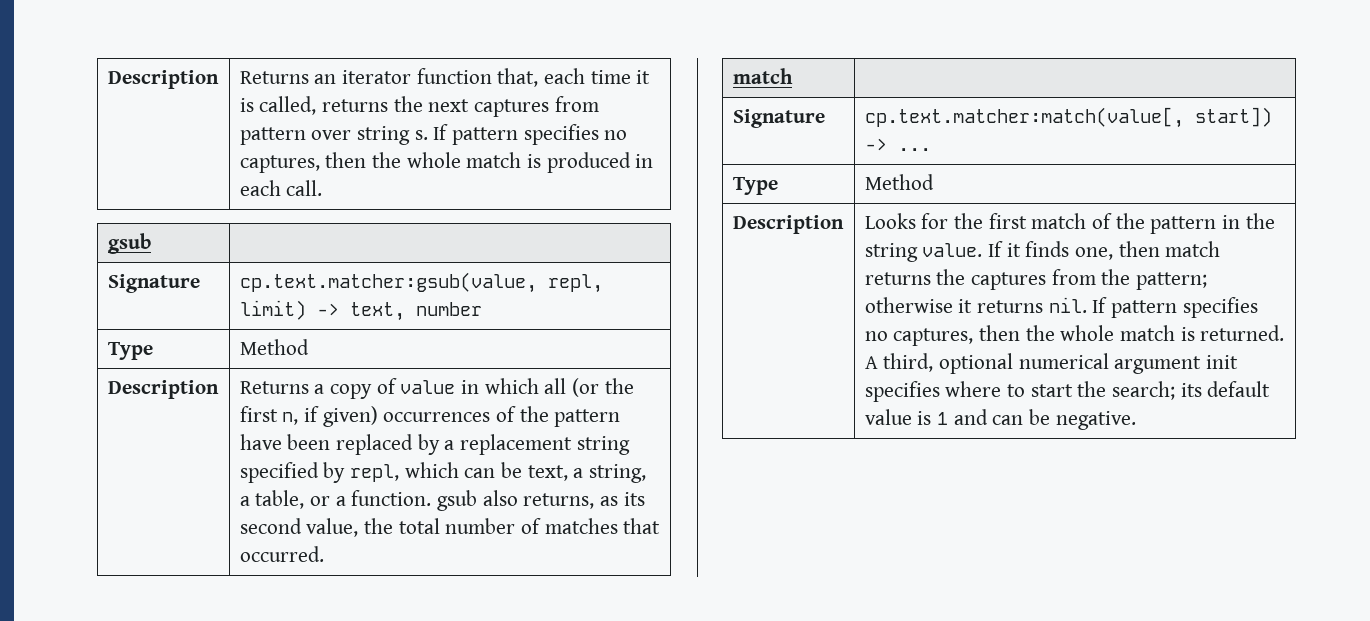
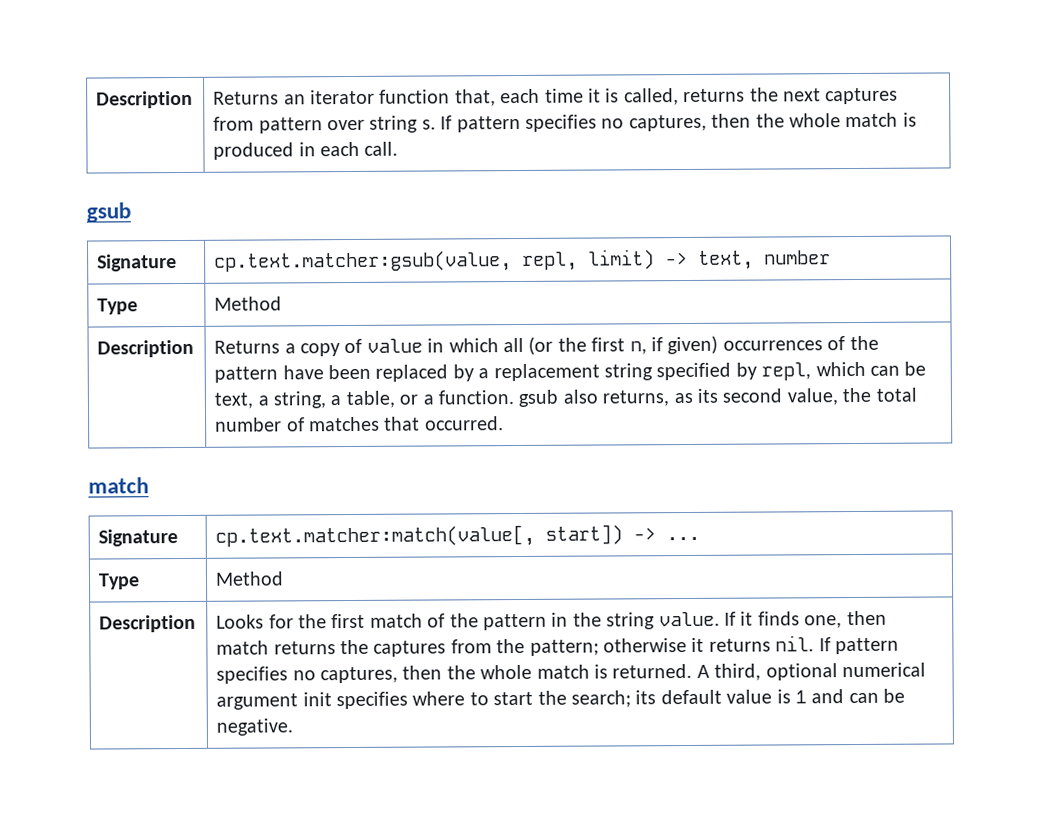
  Description | Returns an iterator function that, each time it is called, returns the next captures from pattern over string s. If pattern specifies no captures, then the whole match is produced in each call.
- gsub |
+ gsub
  Returns a copy of value in which all (or the first n, if given) occurrences of the pattern have been replaced by a replacement string specified by repl, which can be text, a string, a table, or a function. gsub also returns, as its second value, the total number of matches that occurred.
- match |
+ match

